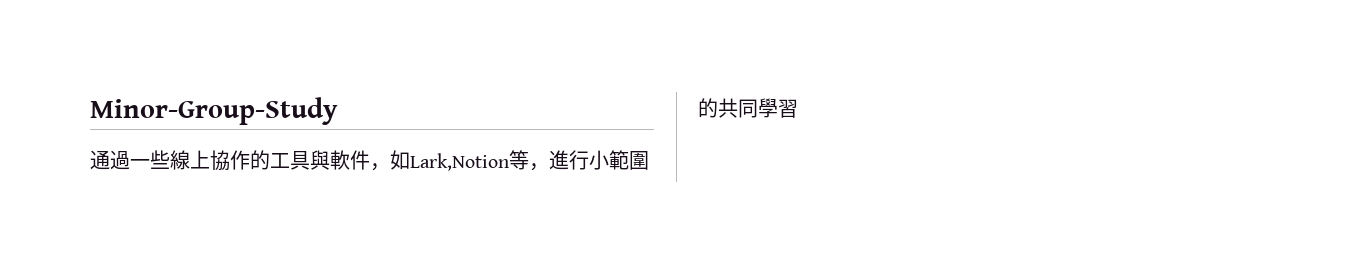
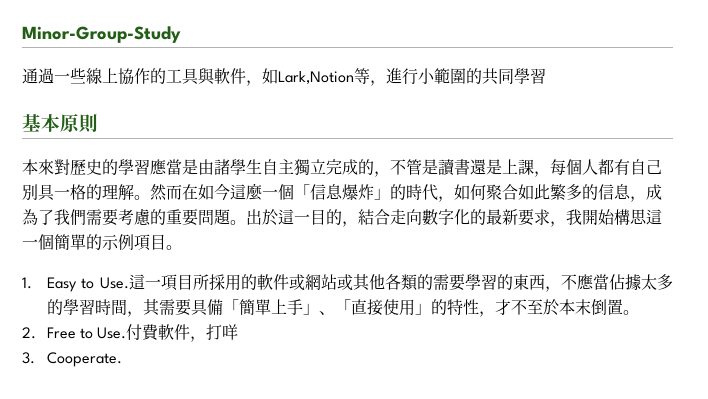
+ 基本原則
+ 本來對歷史的學習應當是由諸學生自主獨立完成的，不管是讀書還是上課，每個人都有自己別具一格的理解。然而在如今這麼一個「信息爆炸」的時代，如何聚合如此繁多的信息，成為了我們需要考慮的重要問題。出於這一目的，結合走向數字化的最新要求，我開始構思這一個簡單的示例項目。
+ 1. Easy to Use.這一項目所採用的軟件或網站或其他各類的需要學習的東西，不應當佔據太多的學習時間，其需要具備「簡單上手」、「直接使用」的特性，才不至於本末倒置。
+ 2. Free to Use.付費軟件，打咩
+ 3. Cooperate.

